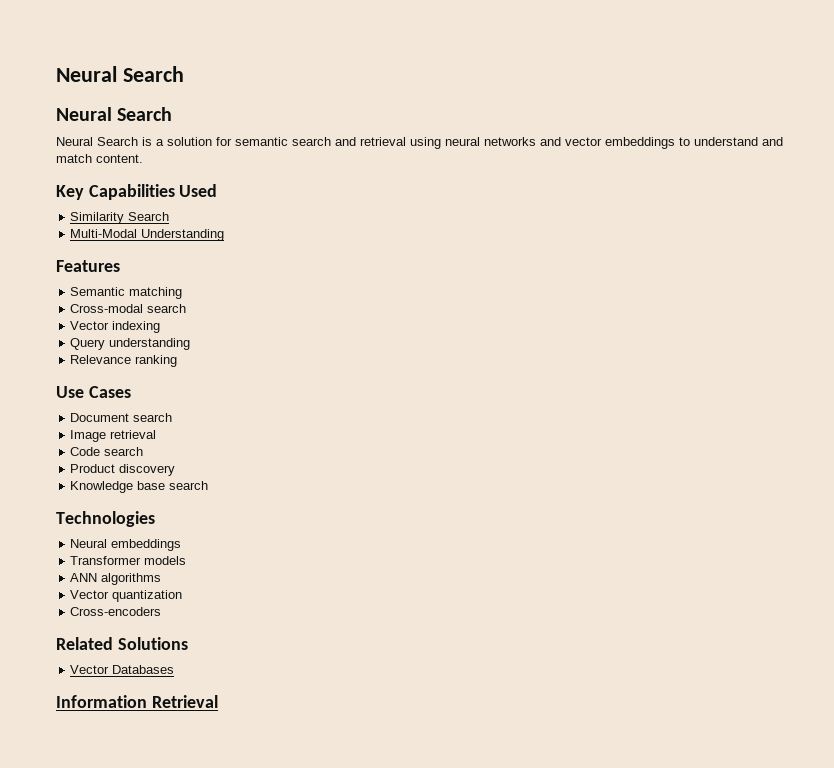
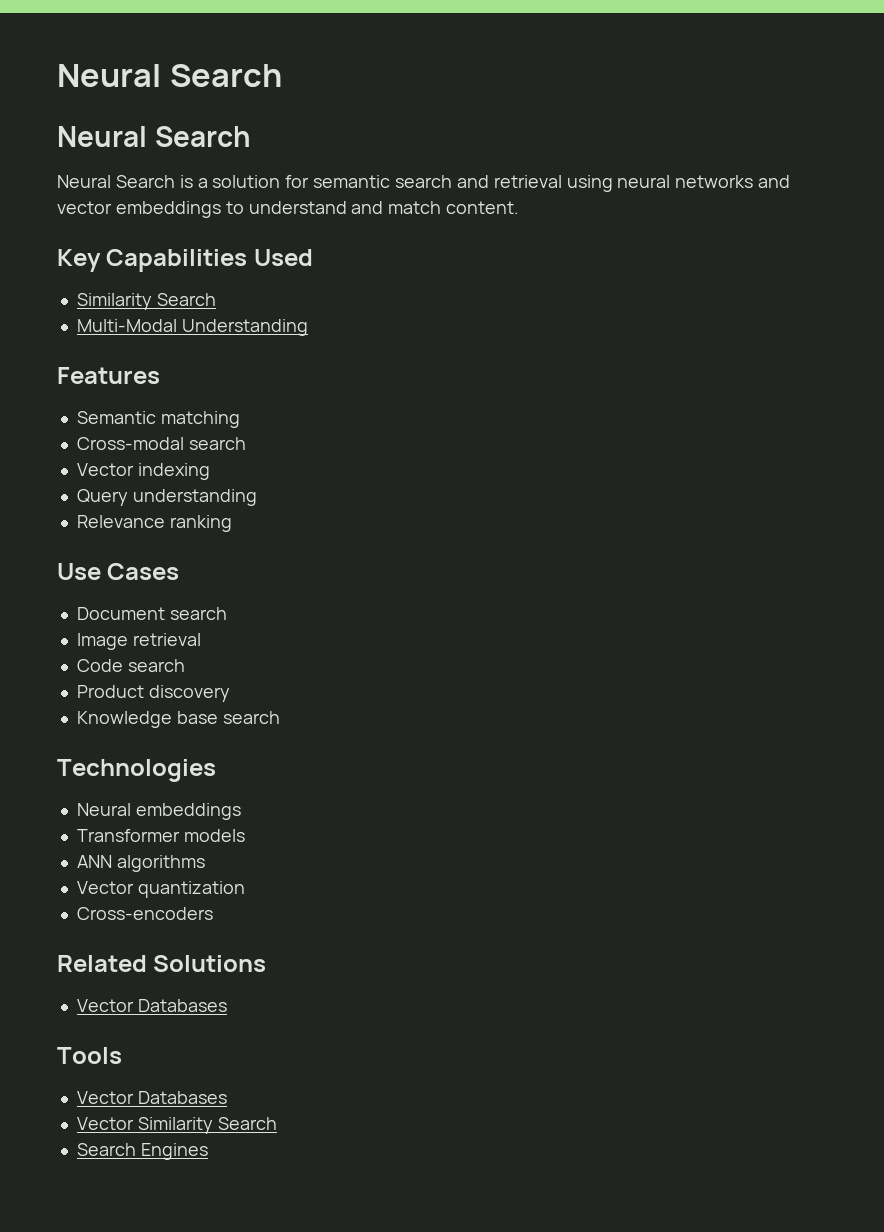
- Information Retrieval
+ Tools
+ Vector Databases
+ Vector Similarity Search
+ Search Engines

